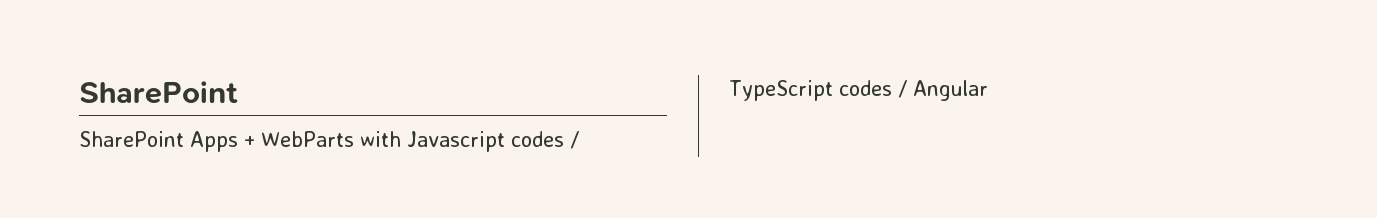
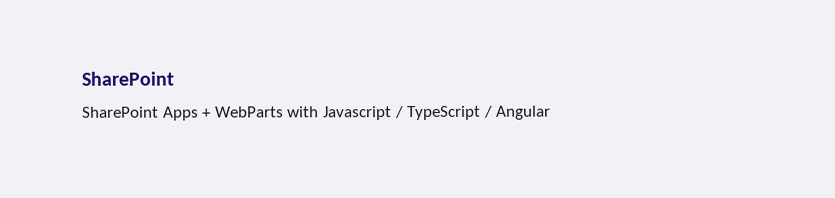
- SharePoint Apps + WebParts with Javascript codes / TypeScript codes / Angular
+ SharePoint Apps + WebParts with Javascript / TypeScript / Angular

